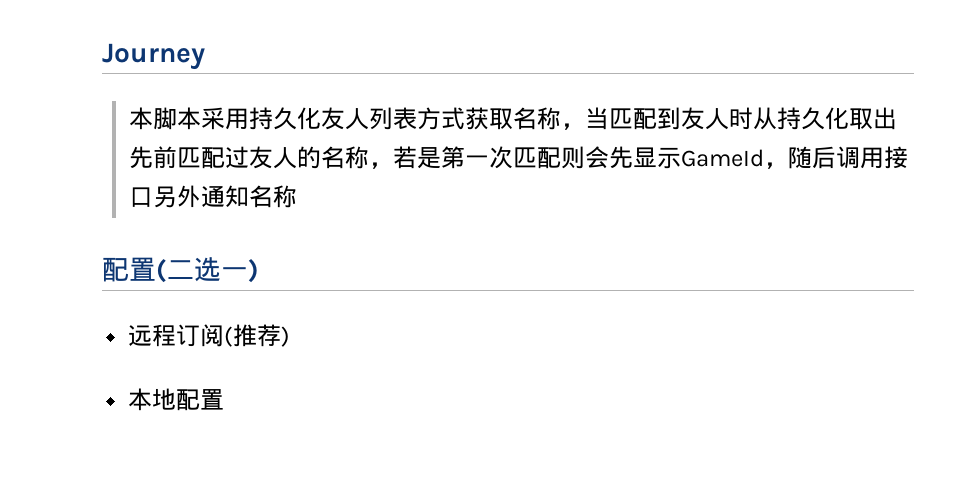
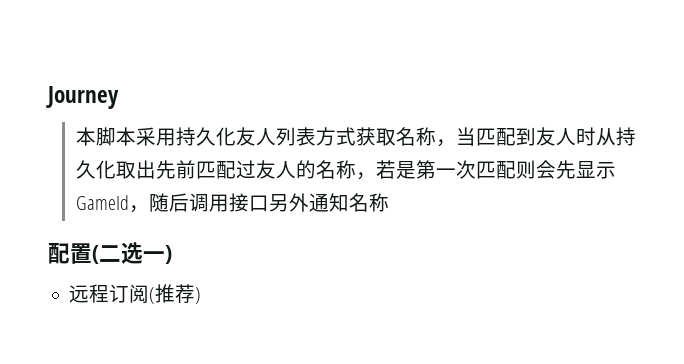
- 本地配置

